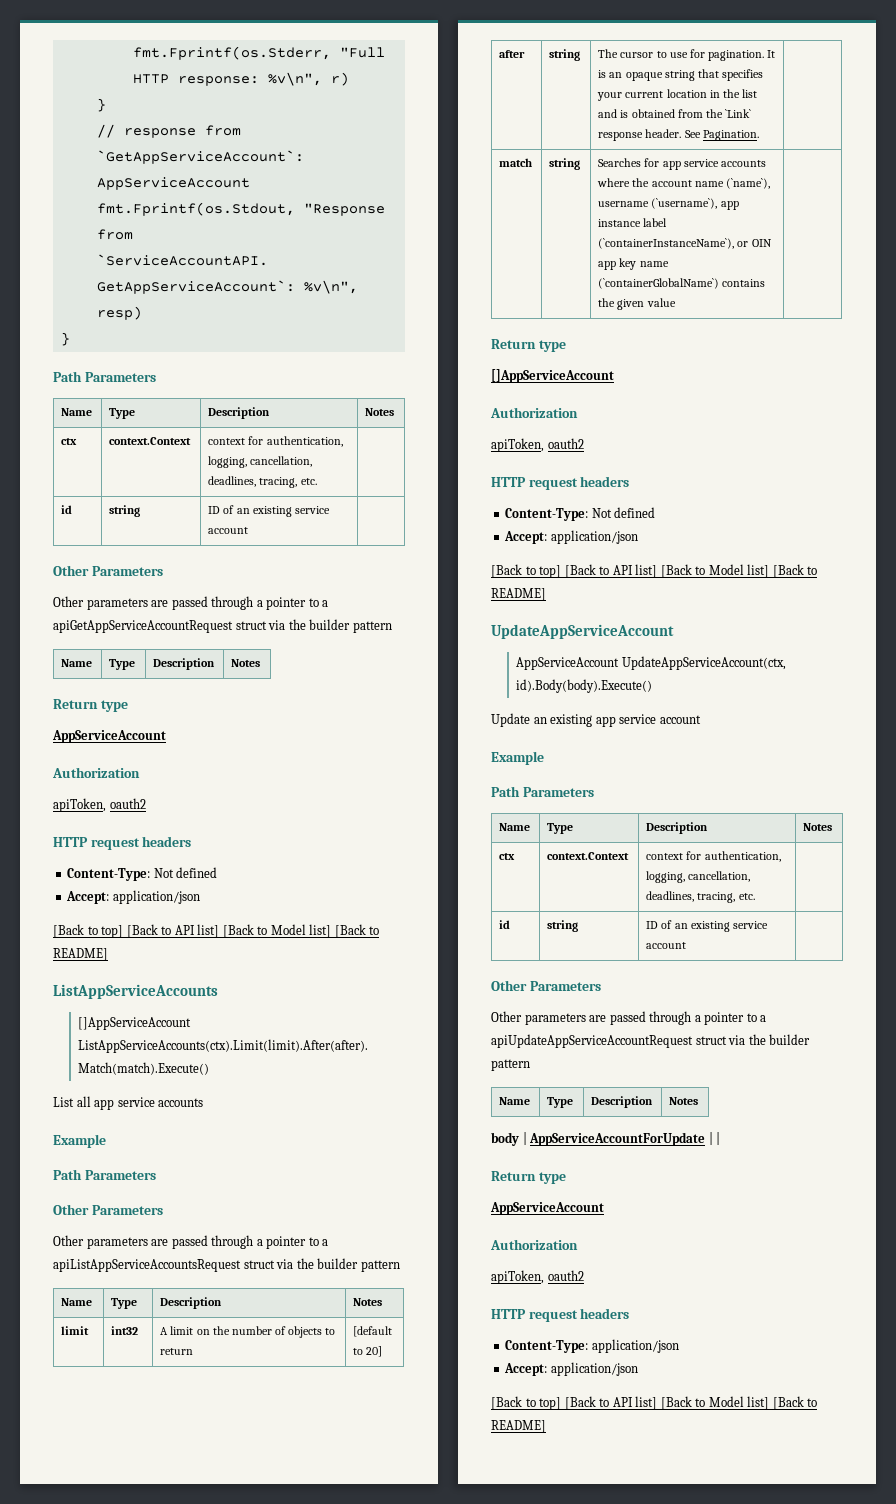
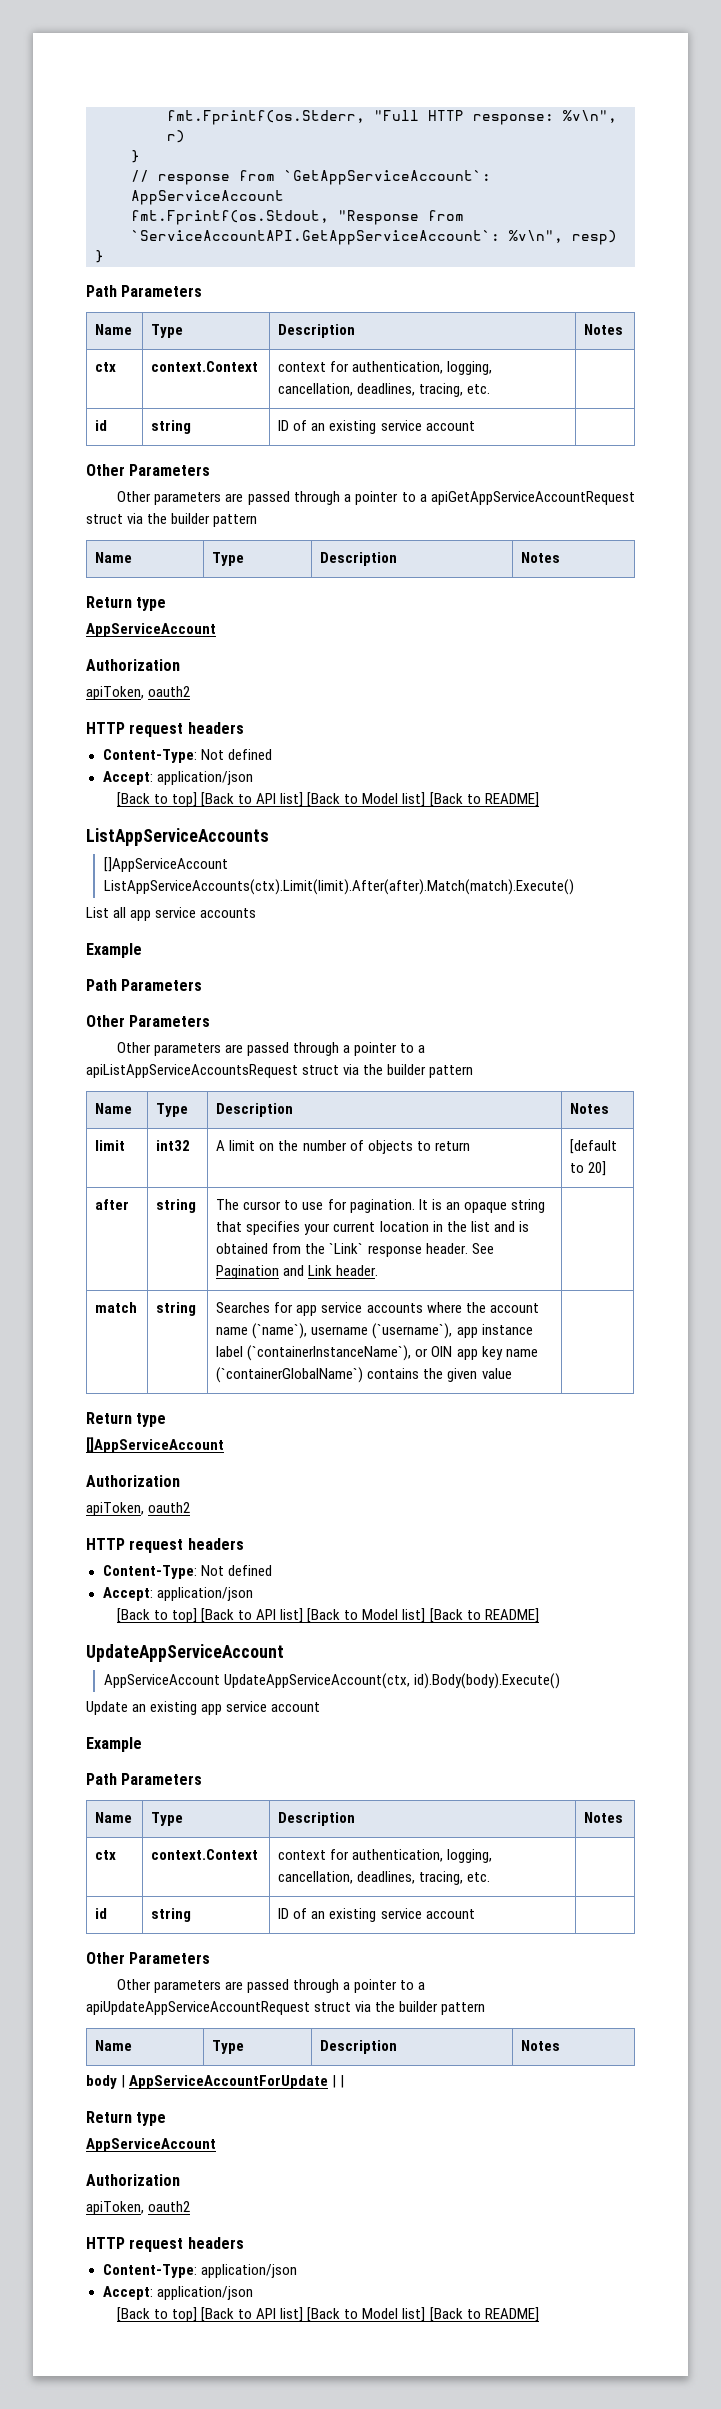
- after | string | The cursor to use for pagination. It is an opaque string that specifies your current location in the list and is obtained from the `Link` response header. See Pagination. |
+ after | string | The cursor to use for pagination. It is an opaque string that specifies your current location in the list and is obtained from the `Link` response header. See Pagination and Link header. |

